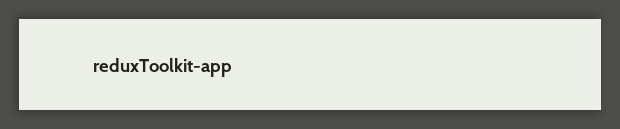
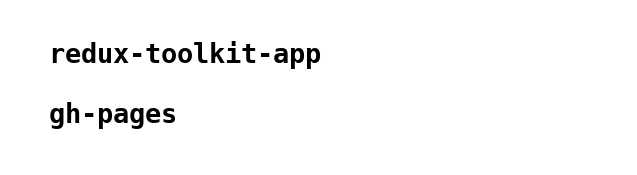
- reduxToolkit-app
+ redux-toolkit-app
+ gh-pages

